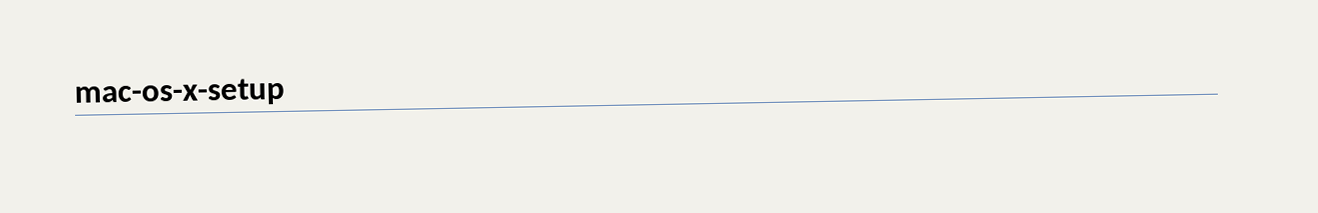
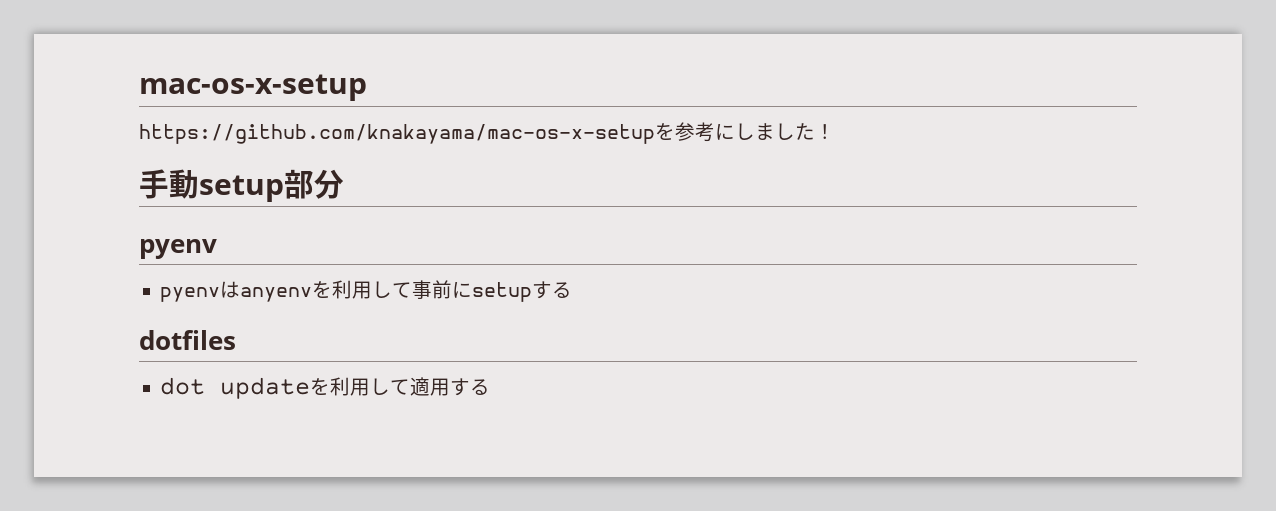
+ https://github.com/knakayama/mac-os-x-setupを参考にしました！
+ 手動setup部分
+ pyenv
+ pyenvはanyenvを利用して事前にsetupする
+ dotfiles
+ dot updateを利用して適用する

